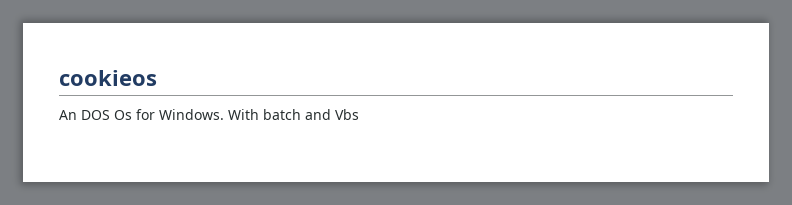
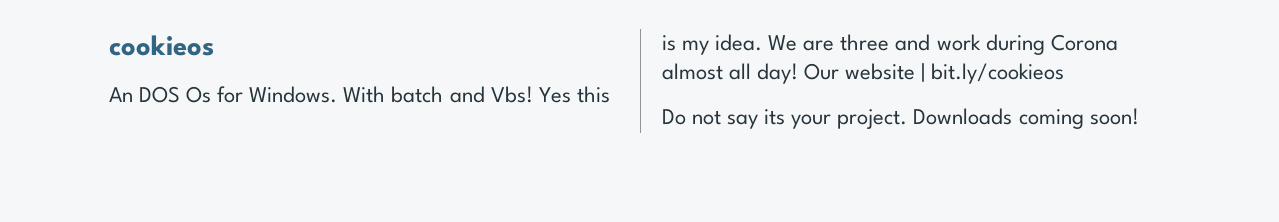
- With batch and Vbs
+ With batch and Vbs! Yes this is my idea. We are three and work during Corona almost all day! Our website | bit.ly/cookieos
+ Do not say its your project. Downloads coming soon!

